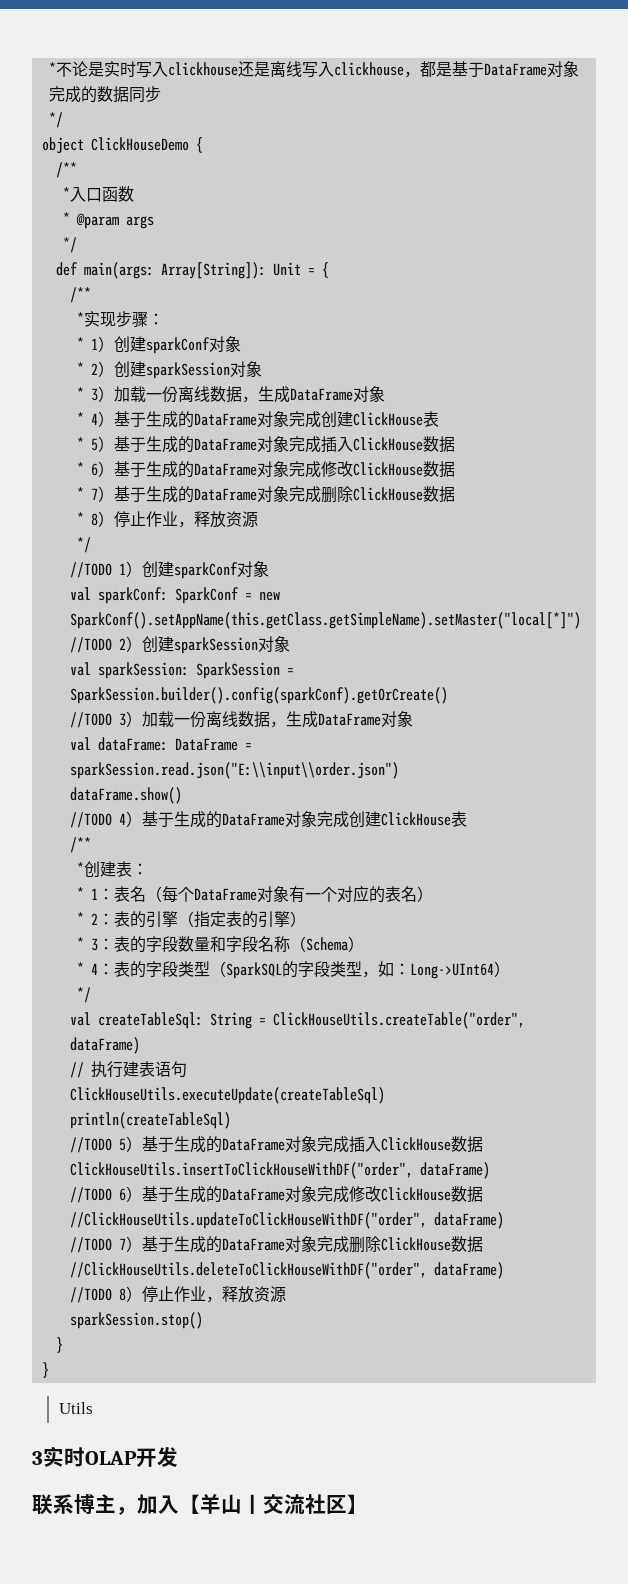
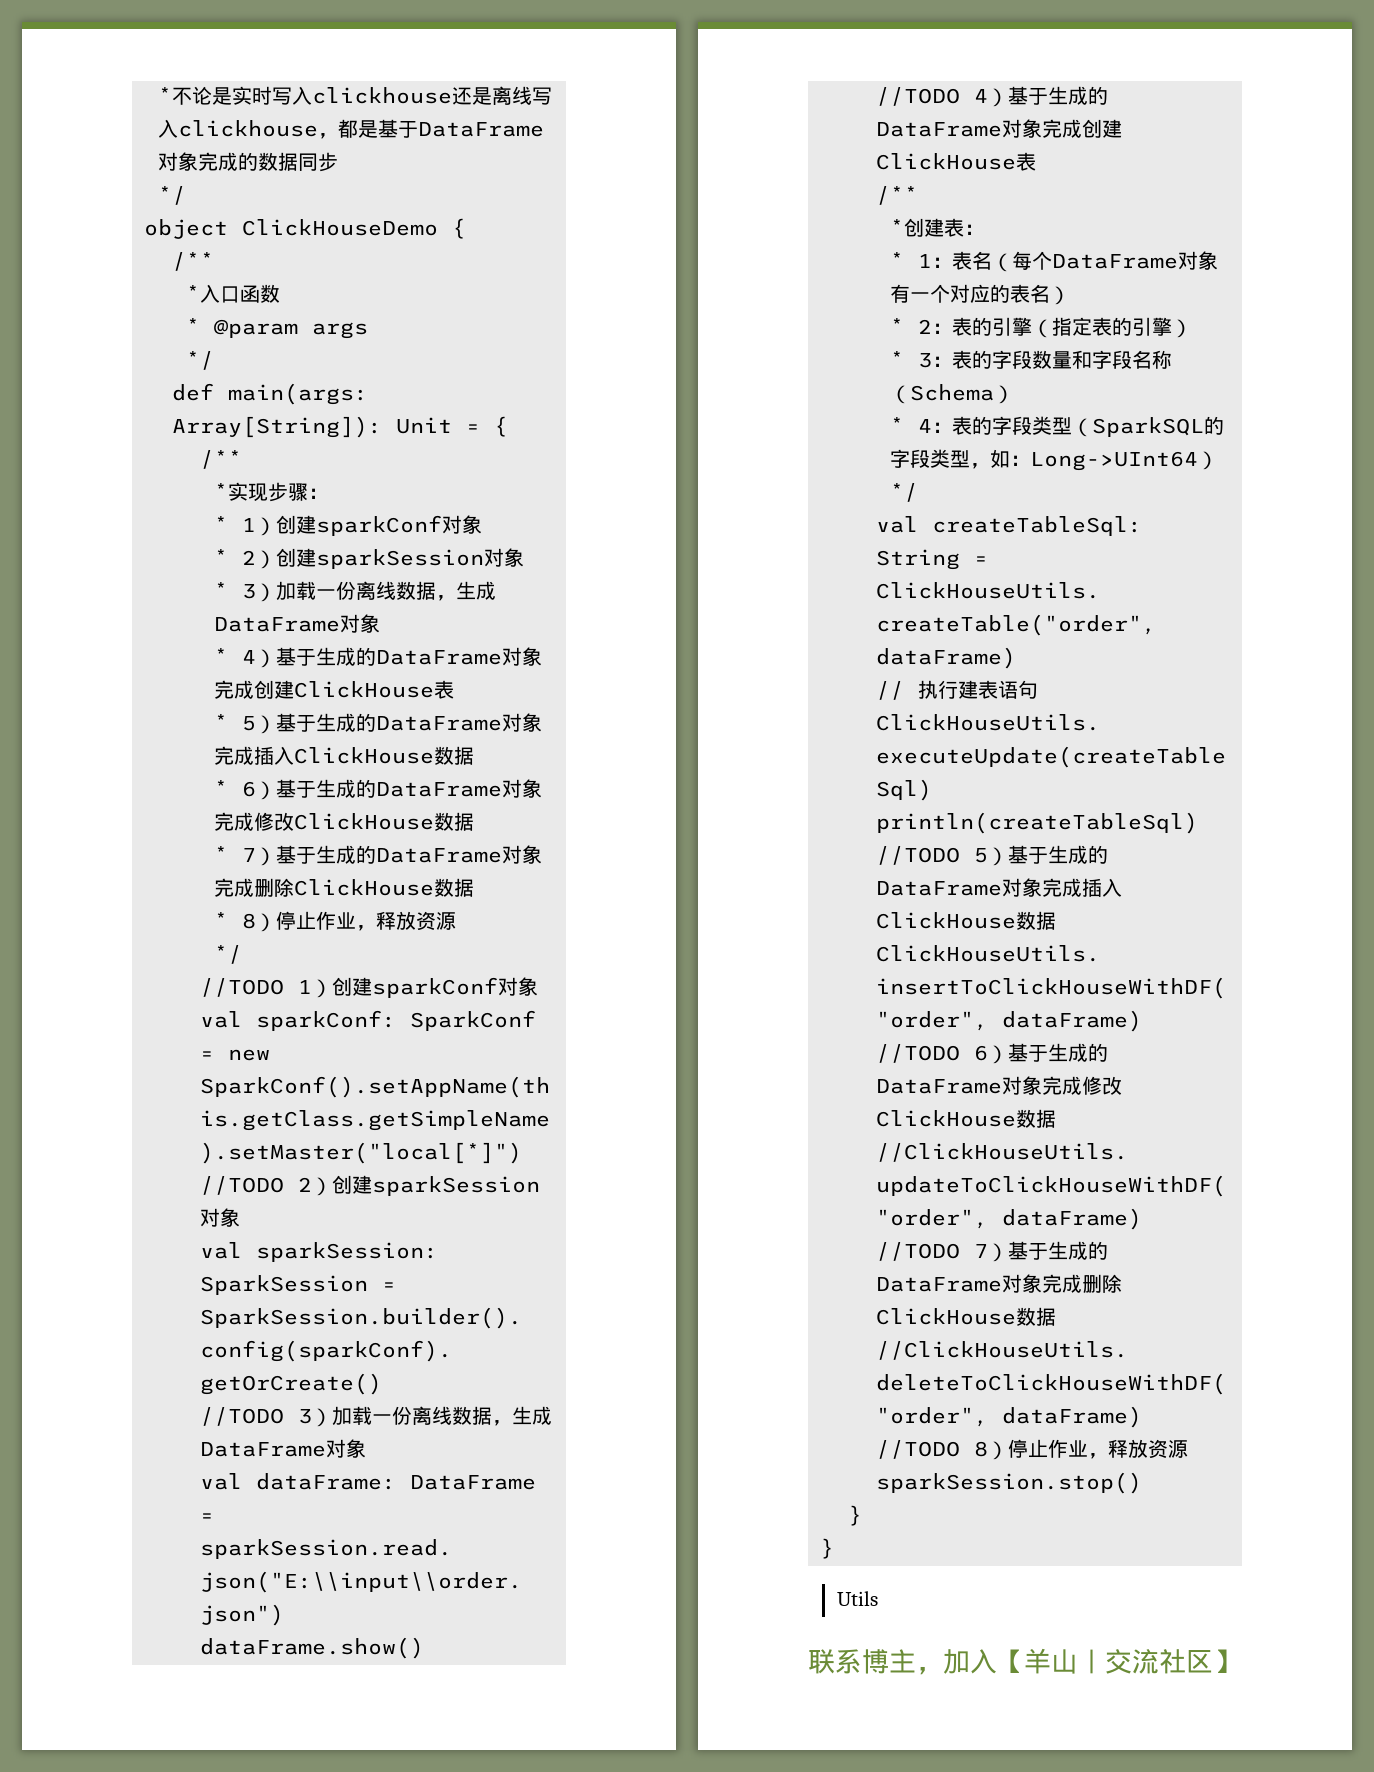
- 3实时OLAP开发

